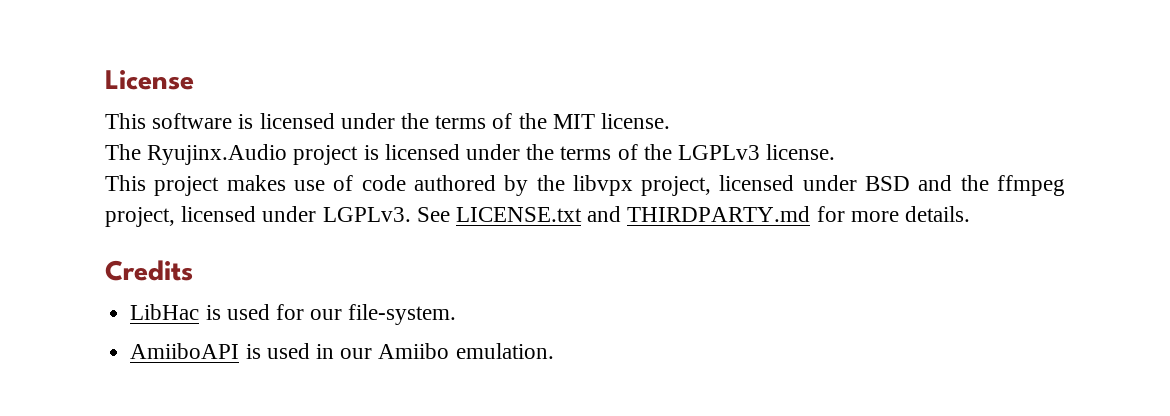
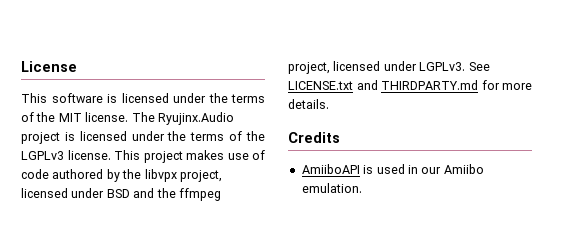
- This software is licensed under the terms of the MIT license.
- The Ryujinx.Audio project is licensed under the terms of the LGPLv3 license.
- This project makes use of code authored by the libvpx project, licensed under BSD and the ffmpeg project, licensed under LGPLv3.
+ This software is licensed under the terms of the MIT license. The Ryujinx.Audio project is licensed under the terms of the LGPLv3 license. This project makes use of code authored by the libvpx project, licensed under BSD and the ffmpeg project, licensed under LGPLv3.
- LibHac is used for our file-system.

